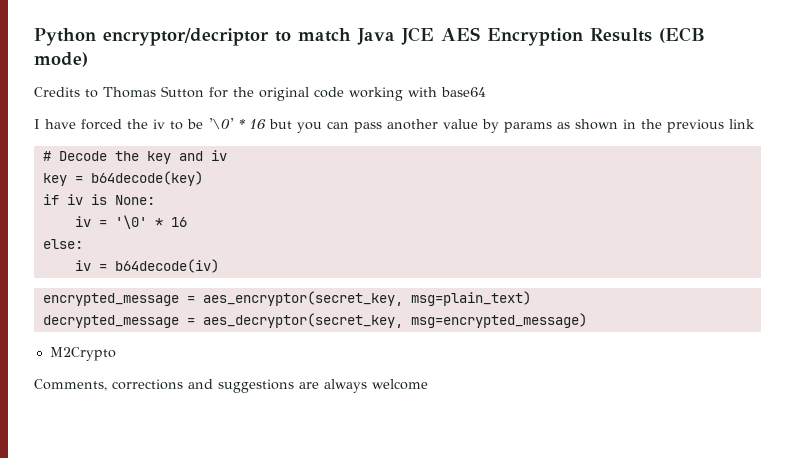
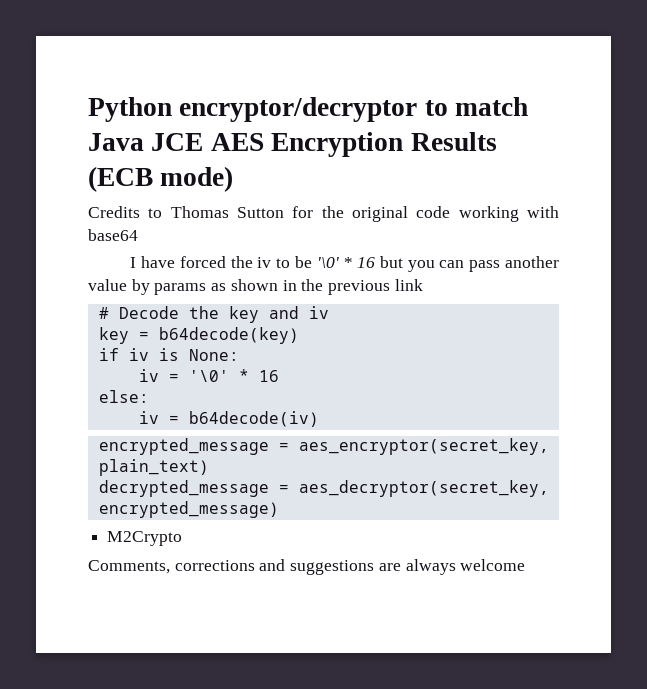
- Python encryptor/decriptor to match Java JCE AES Encryption Results (ECB mode)
+ Python encryptor/decryptor to match Java JCE AES Encryption Results (ECB mode)
- encrypted_message = aes_encryptor(secret_key, msg=plain_text)
+ encrypted_message = aes_encryptor(secret_key, plain_text)
- decrypted_message = aes_decryptor(secret_key, msg=encrypted_message)
+ decrypted_message = aes_decryptor(secret_key, encrypted_message)

